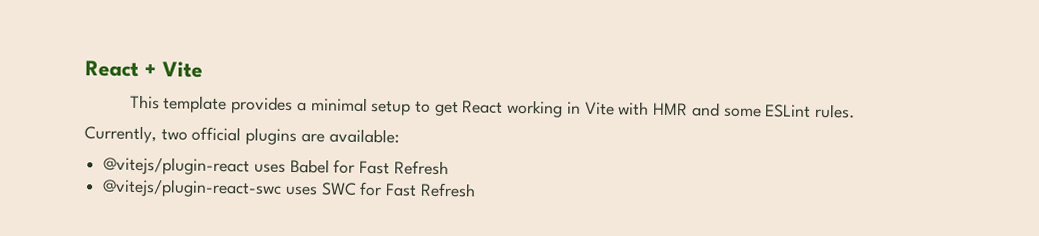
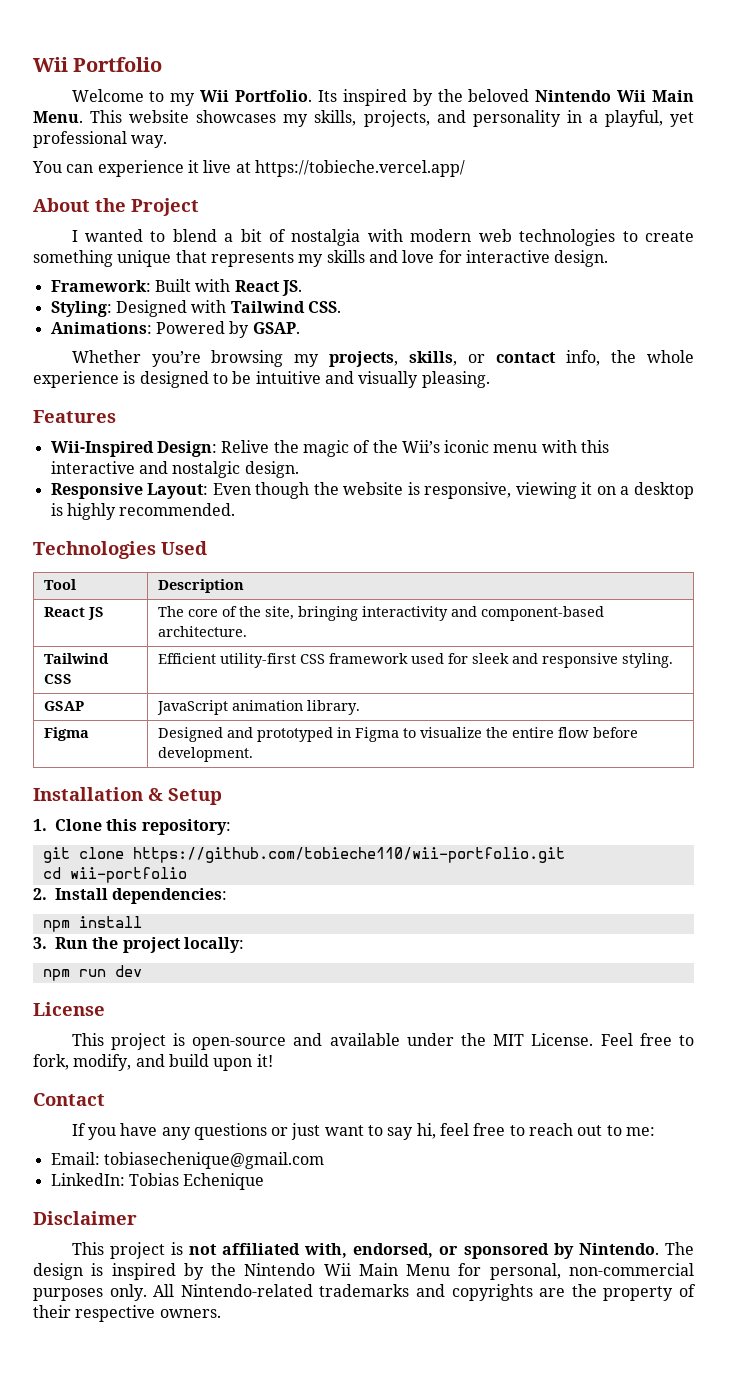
- React + Vite
- This template provides a minimal setup to get React working in Vite with HMR and some ESLint rules.
- Currently, two official plugins are available:
- @vitejs/plugin-react uses Babel for Fast Refresh
- @vitejs/plugin-react-swc uses SWC for Fast Refresh
+ Wii Portfolio
+ Welcome to my Wii Portfolio. Its inspired by the beloved Nintendo Wii Main Menu. This website showcases my skills, projects, and personality in a playful, yet professional way.
+ You can experience it live at https://tobieche.vercel.app/
+ About the Project
+ I wanted to blend a bit of nostalgia with modern web technologies to create something unique that represents my skills and love for interactive design.
+ Framework: Built with React JS.
+ Styling: Designed with Tailwind CSS.
+ Animations: Powered by GSAP.
+ Whether you’re browsing my projects, skills, or contact info, the whole experience is designed to be intuitive and visually pleasing.
+ Features
+ Wii-Inspired Design: Relive the magic of the Wii’s iconic menu with this interactive and nostalgic design.
+ Responsive Layout: Even though the website is responsive, viewing it on a desktop is highly recommended.
+ Technologies Used
+ Tool | Description
+ React JS | The core of the site, bringing interactivity and component-based architecture.
+ Tailwind CSS | Efficient utility-first CSS framework used for sleek and responsive styling.
+ GSAP | JavaScript animation library.
+ Figma | Designed and prototyped in Figma to visualize the entire flow before development.
+ Installation & Setup
+ 1. Clone this repository:
+ git clone https://github.com/tobieche110/wii-portfolio.git
+ cd wii-portfolio
+ 2. Install dependencies:
+ npm install
+ 3. Run the project locally:
+ npm run dev
+ License
+ This project is open-source and available under the MIT License. Feel free to fork, modify, and build upon it!
+ Contact
+ If you have any questions or just want to say hi, feel free to reach out to me:
+ Email: tobiasechenique@gmail.com
+ LinkedIn: Tobias Echenique
+ Disclaimer
+ This project is not affiliated with, endorsed, or sponsored by Nintendo. The design is inspired by the Nintendo Wii Main Menu for personal, non-commercial purposes only. All Nintendo-related trademarks and copyrights are the property of their respective owners.

